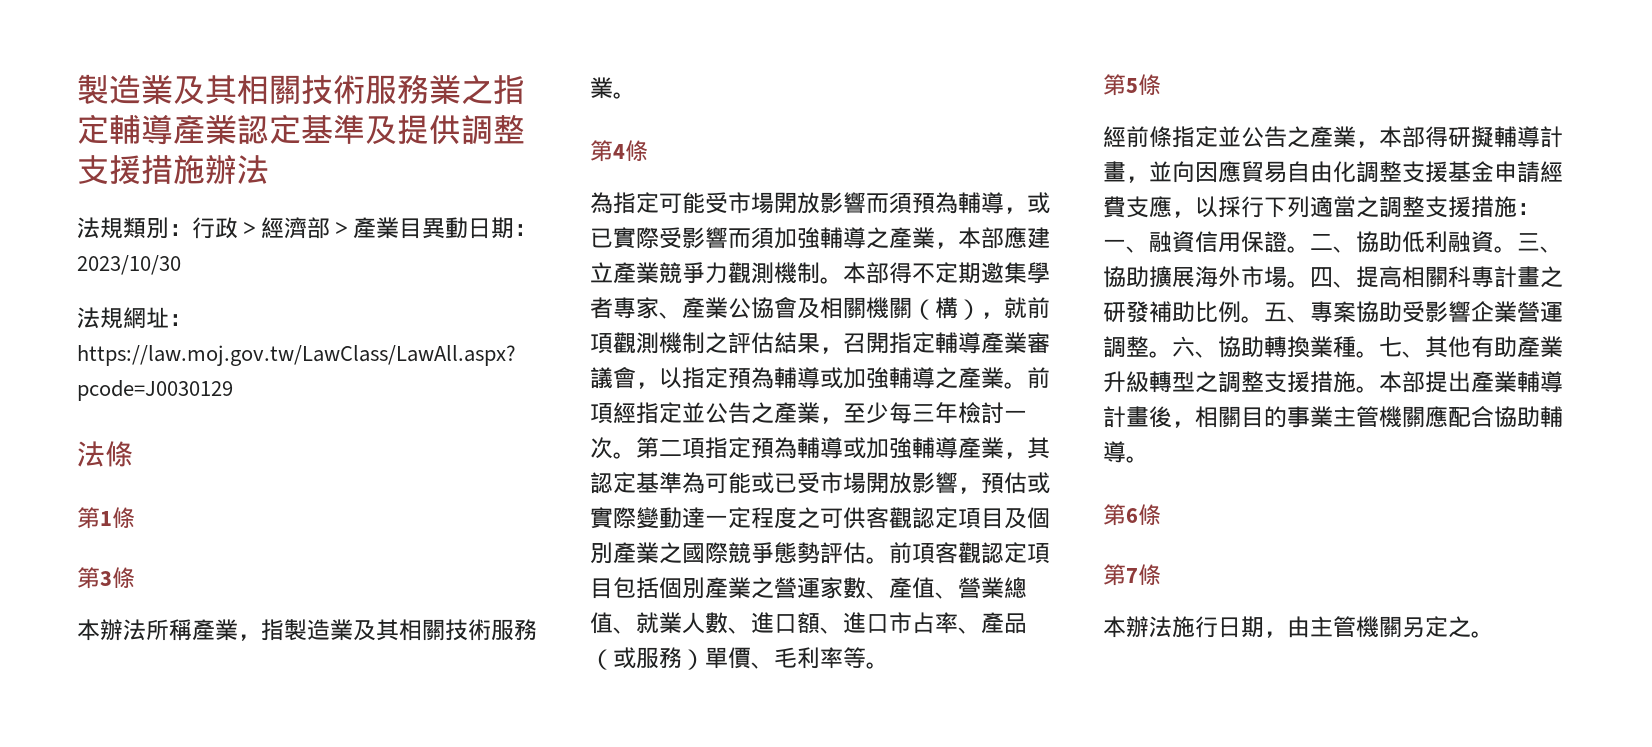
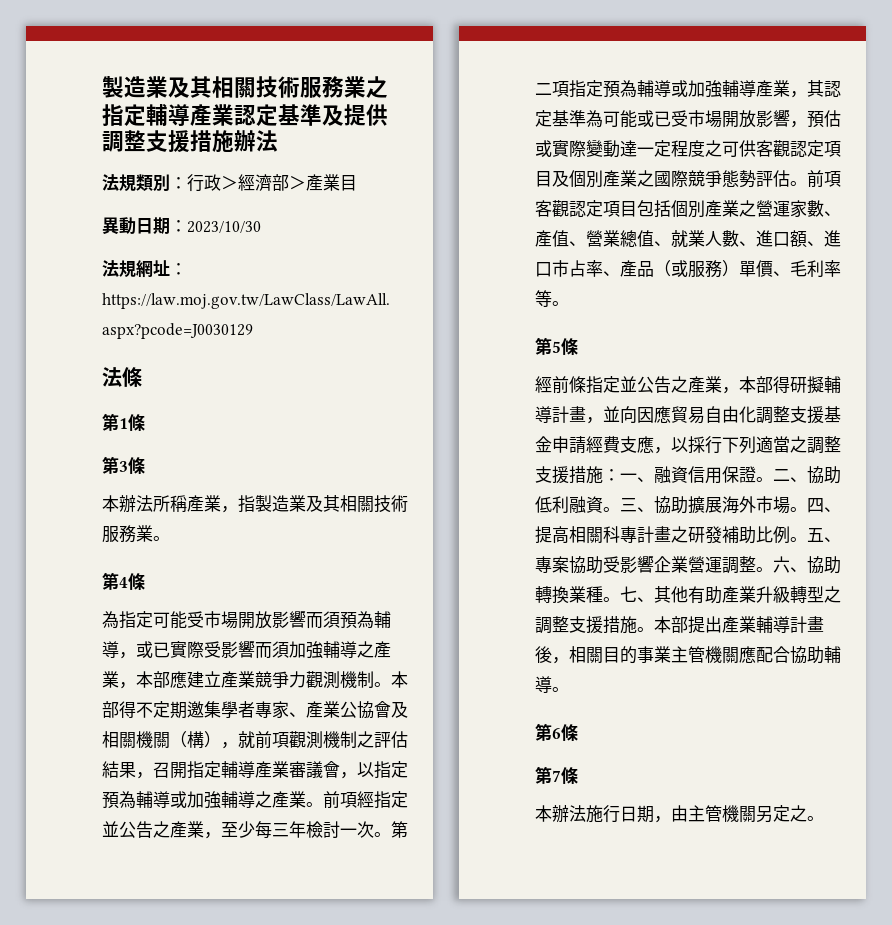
- 法規類別：行政＞經濟部＞產業目異動日期：2023/10/30
+ 法規類別：行政＞經濟部＞產業目
+ 異動日期：2023/10/30

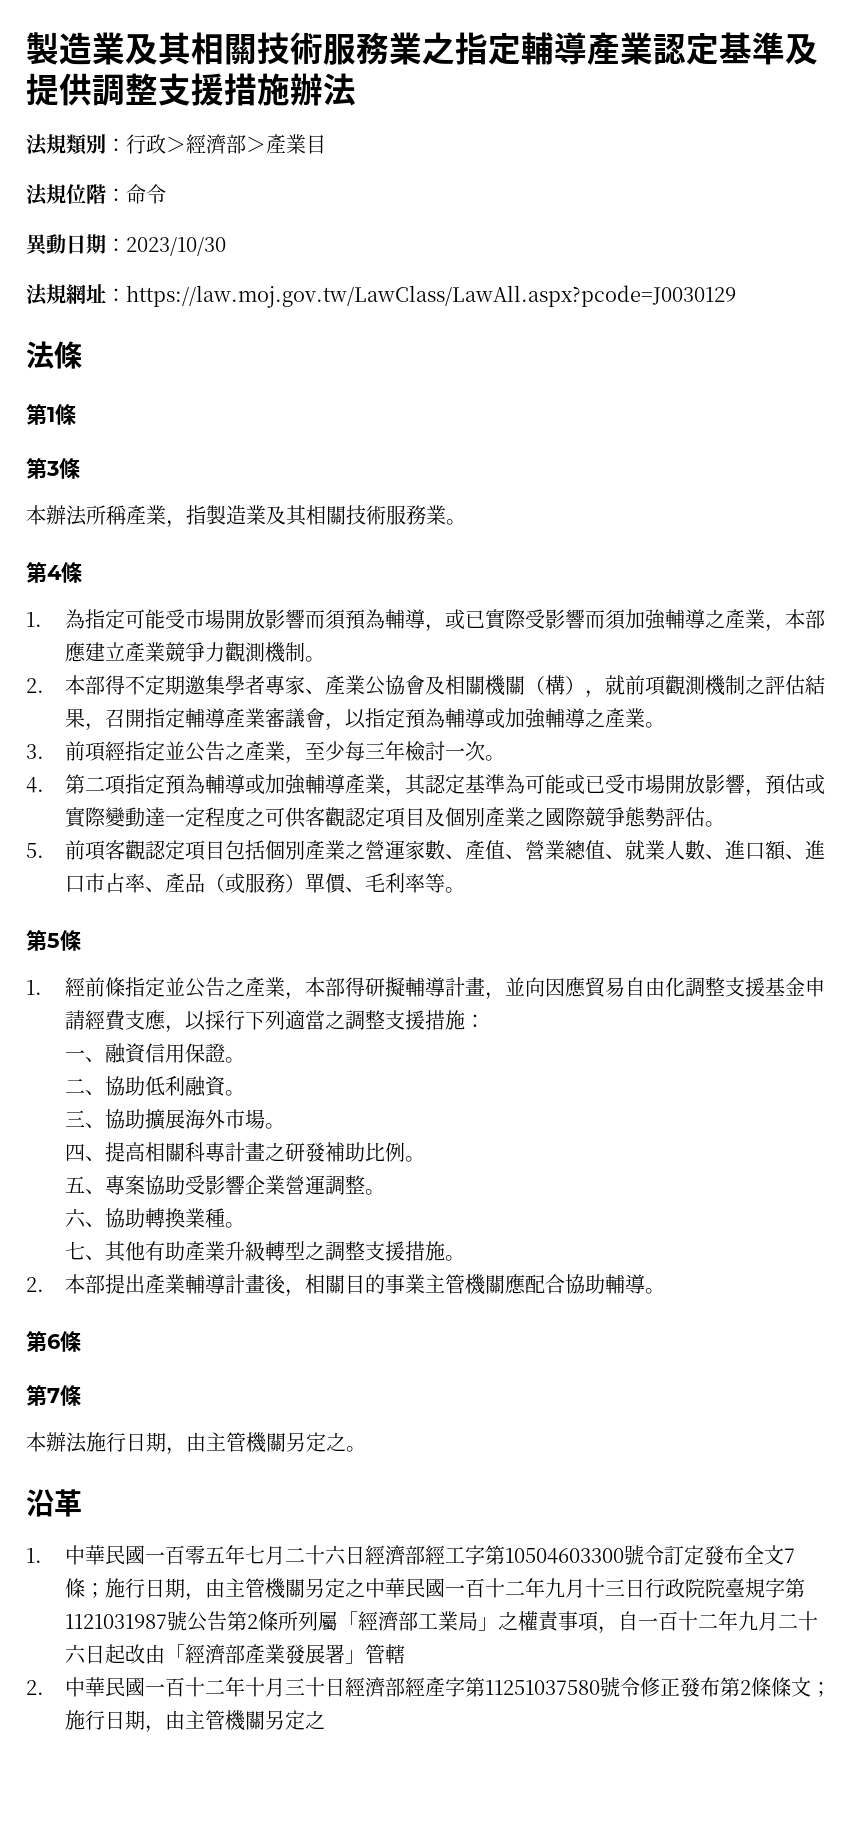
+ 法規位階：命令
- 為指定可能受市場開放影響而須預為輔導，或已實際受影響而須加強輔導之產業，本部應建立產業競爭力觀測機制。本部得不定期邀集學者專家、產業公協會及相關機關（構），就前項觀測機制之評估結果，召開指定輔導產業審議會，以指定預為輔導或加強輔導之產業。前項經指定並公告之產業，至少每三年檢討一次。第二項指定預為輔導或加強輔導產業，其認定基準為可能或已受市場開放影響，預估或實際變動達一定程度之可供客觀認定項目及個別產業之國際競爭態勢評估。前項客觀認定項目包括個別產業之營運家數、產值、營業總值、就業人數、進口額、進口市占率、產品（或服務）單價、毛利率等。
+ 1.為指定可能受市場開放影響而須預為輔導，或已實際受影響而須加強輔導之產業，本部應建立產業競爭力觀測機制。
+ 2.本部得不定期邀集學者專家、產業公協會及相關機關（構），就前項觀測機制之評估結果，召開指定輔導產業審議會，以指定預為輔導或加強輔導之產業。
+ 3.前項經指定並公告之產業，至少每三年檢討一次。
+ 4.第二項指定預為輔導或加強輔導產業，其認定基準為可能或已受市場開放影響，預估或實際變動達一定程度之可供客觀認定項目及個別產業之國際競爭態勢評估。
+ 5.前項客觀認定項目包括個別產業之營運家數、產值、營業總值、就業人數、進口額、進口市占率、產品（或服務）單價、毛利率等。
- 經前條指定並公告之產業，本部得研擬輔導計畫，並向因應貿易自由化調整支援基金申請經費支應，以採行下列適當之調整支援措施：一、融資信用保證。二、協助低利融資。三、協助擴展海外市場。四、提高相關科專計畫之研發補助比例。五、專案協助受影響企業營運調整。六、協助轉換業種。七、其他有助產業升級轉型之調整支援措施。本部提出產業輔導計畫後，相關目的事業主管機關應配合協助輔導。
+ 1.經前條指定並公告之產業，本部得研擬輔導計畫，並向因應貿易自由化調整支援基金申請經費支應，以採行下列適當之調整支援措施：
+ 一、融資信用保證。
+ 二、協助低利融資。
+ 三、協助擴展海外市場。
+ 四、提高相關科專計畫之研發補助比例。
+ 五、專案協助受影響企業營運調整。
+ 六、協助轉換業種。
+ 七、其他有助產業升級轉型之調整支援措施。
+ 2.本部提出產業輔導計畫後，相關目的事業主管機關應配合協助輔導。
+ 沿革
+ 1.中華民國一百零五年七月二十六日經濟部經工字第10504603300號令訂定發布全文7條；施行日期，由主管機關另定之中華民國一百十二年九月十三日行政院院臺規字第1121031987號公告第2條所列屬「經濟部工業局」之權責事項，自一百十二年九月二十六日起改由「經濟部產業發展署」管轄
+ 2.中華民國一百十二年十月三十日經濟部經產字第11251037580號令修正發布第2條條文；施行日期，由主管機關另定之

